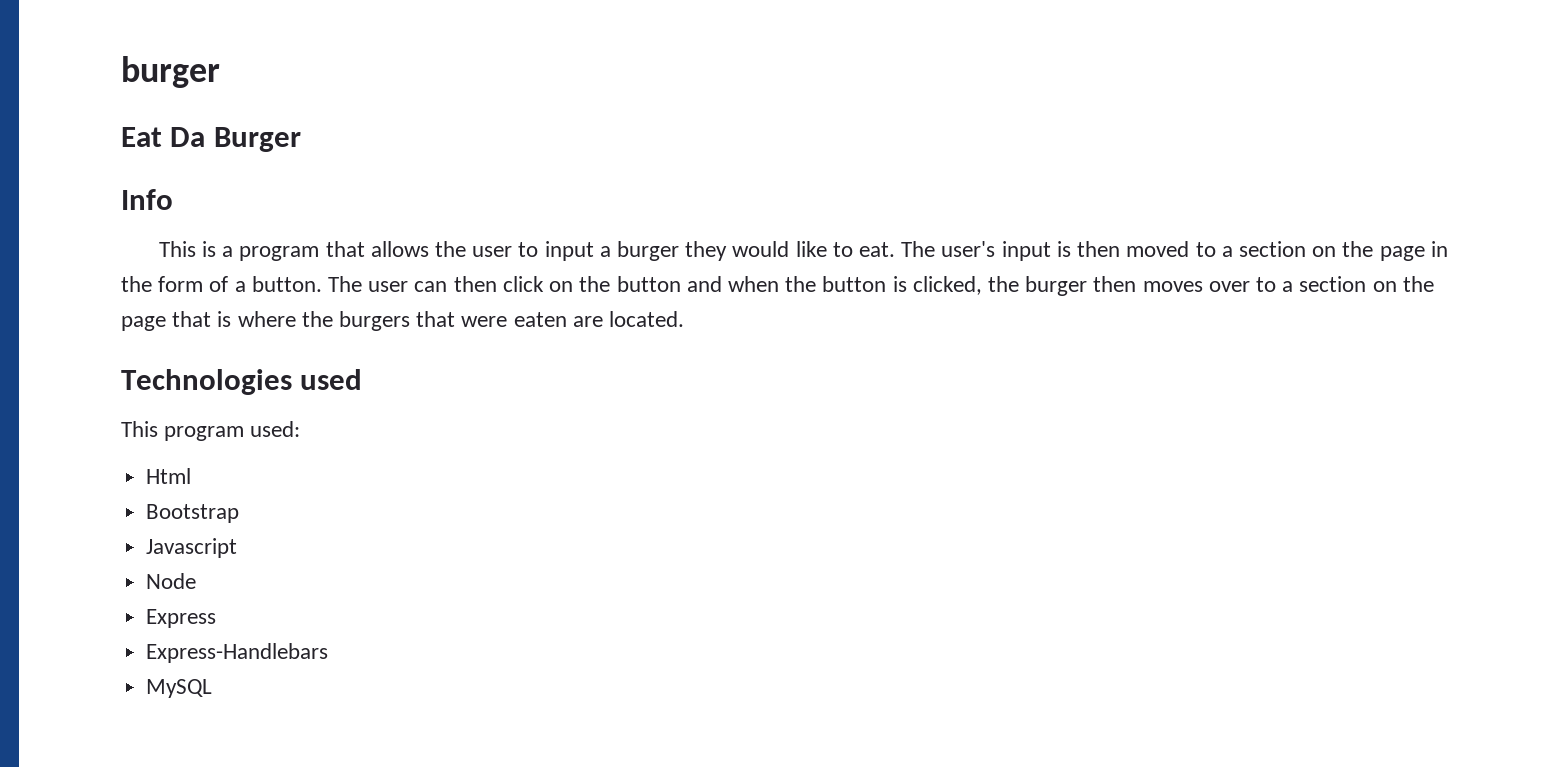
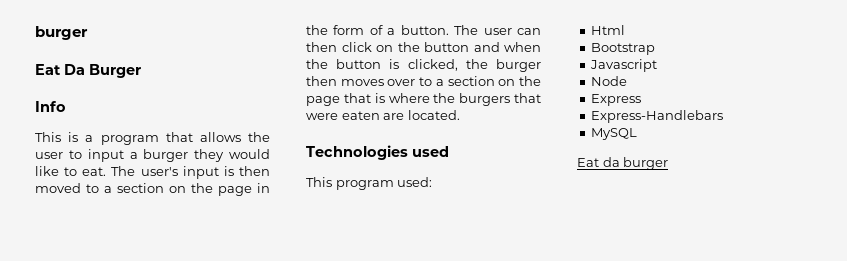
+ Eat da burger

